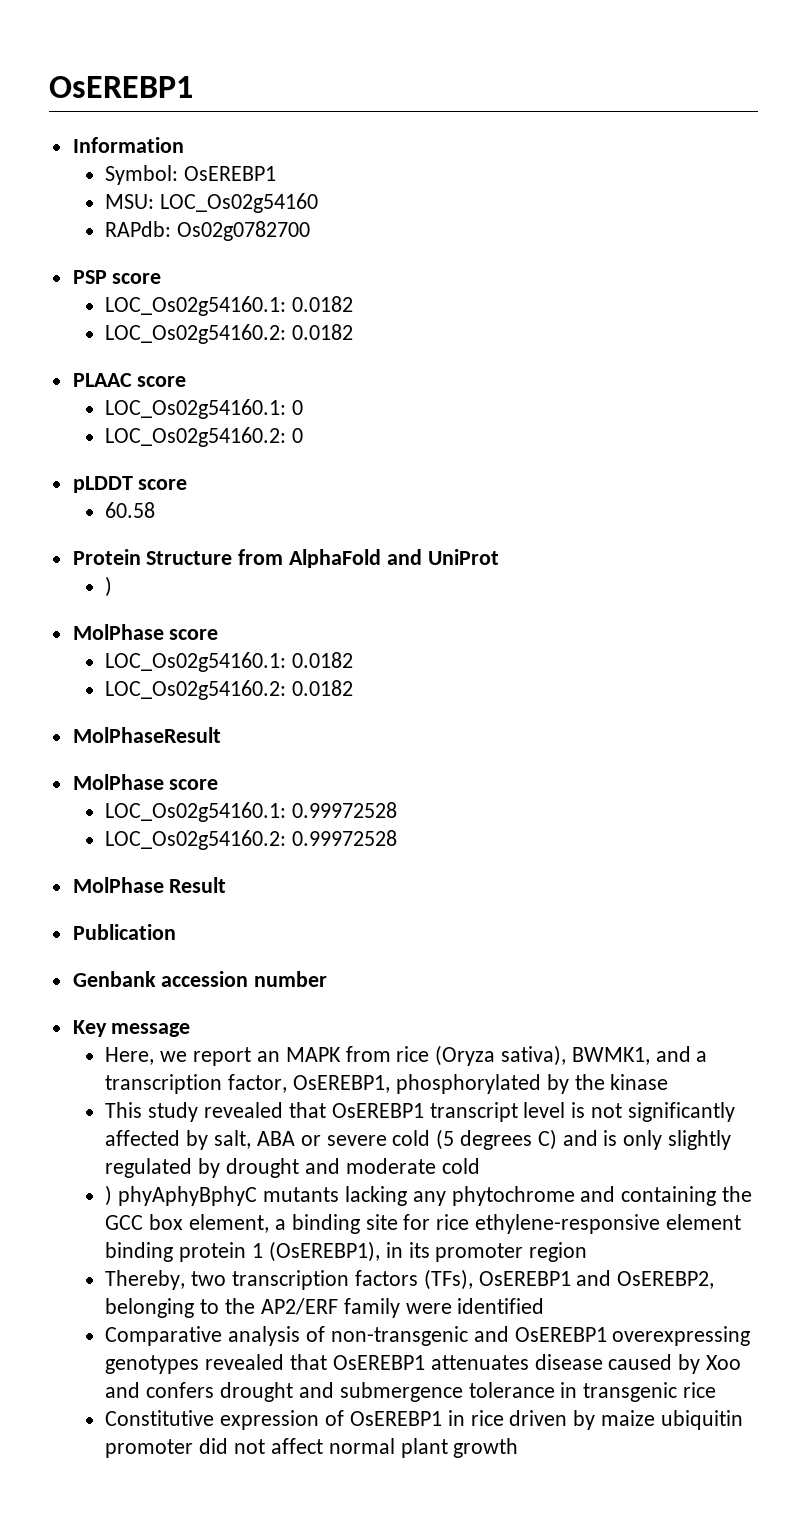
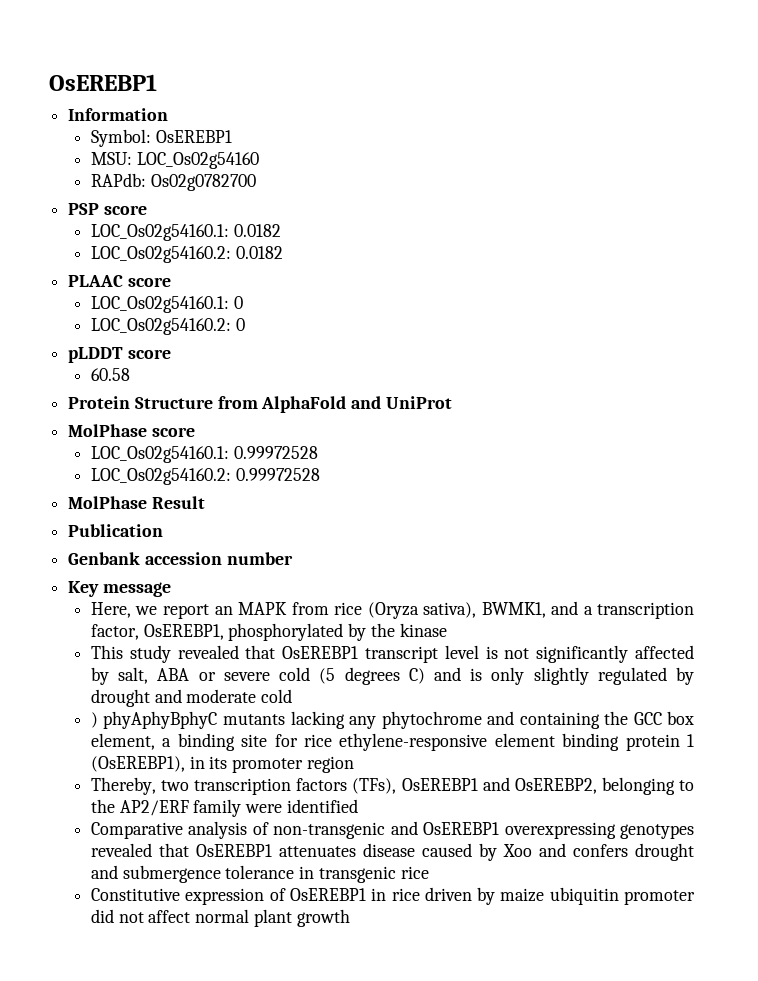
  Protein Structure from AlphaFold and UniProt
- )
- MolPhase score
- LOC_Os02g54160.1: 0.0182
- LOC_Os02g54160.2: 0.0182
- MolPhaseResult

